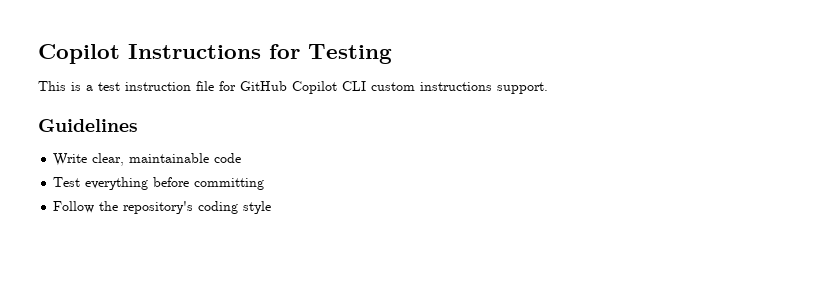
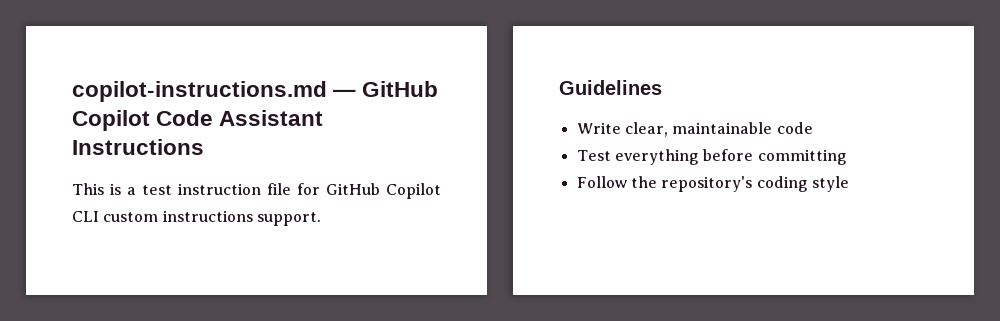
- Copilot Instructions for Testing
+ copilot-instructions.md — GitHub Copilot Code Assistant Instructions

